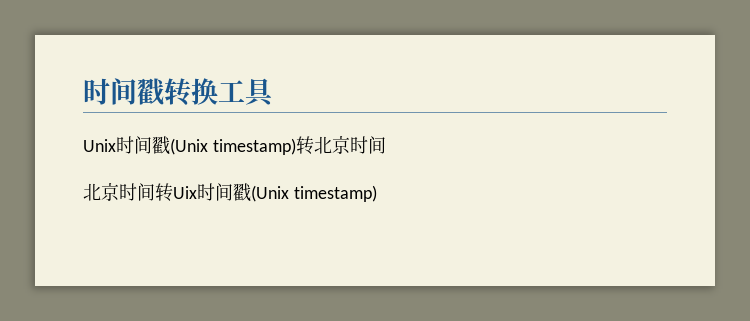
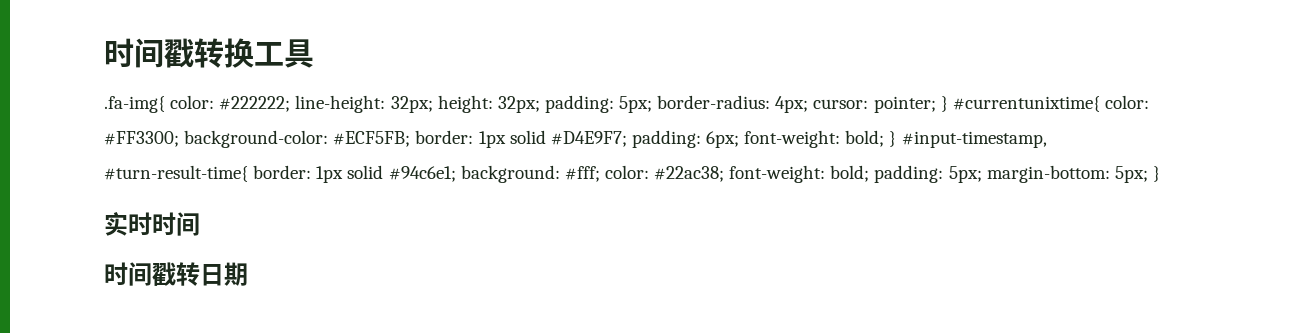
- Unix时间戳(Unix timestamp)转北京时间
- 北京时间转Uix时间戳(Unix timestamp)
+ .fa-img{ color: #222222; line-height: 32px; height: 32px; padding: 5px; border-radius: 4px; cursor: pointer; } #currentunixtime{ color: #FF3300; background-color: #ECF5FB; border: 1px solid #D4E9F7; padding: 6px; font-weight: bold; } #input-timestamp, #turn-result-time{ border: 1px solid #94c6e1; background: #fff; color: #22ac38; font-weight: bold; padding: 5px; margin-bottom: 5px; }
+ 实时时间
+ 时间戳转日期

